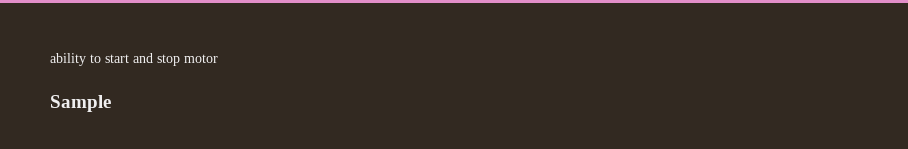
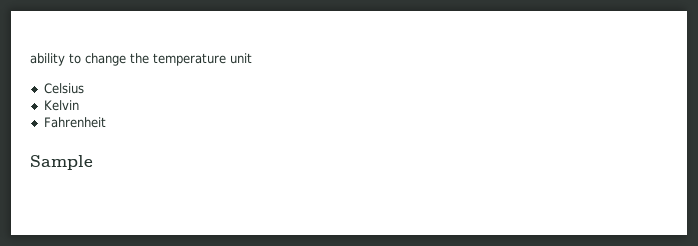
- ability to start and stop motor
+ ability to change the temperature unit
+ Celsius
+ Kelvin
+ Fahrenheit

